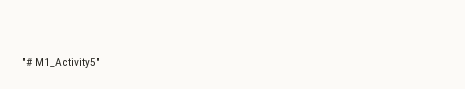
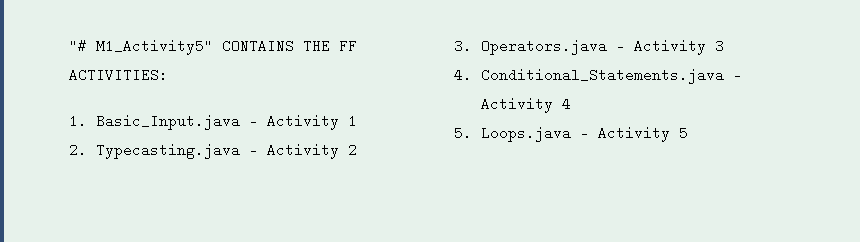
- "# M1_Activity5"
+ "# M1_Activity5" CONTAINS THE FF ACTIVITIES:
+ 1. Basic_Input.java - Activity 1
+ 2. Typecasting.java - Activity 2
+ 3. Operators.java - Activity 3
+ 4. Conditional_Statements.java - Activity 4
+ 5. Loops.java - Activity 5

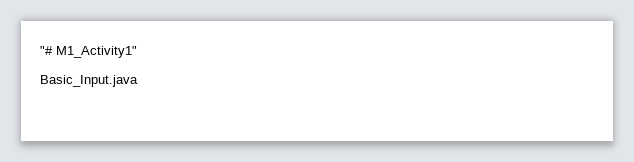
- "# M1_Activity5" CONTAINS THE FF ACTIVITIES:
- 1. Basic_Input.java - Activity 1
- 2. Typecasting.java - Activity 2
- 3. Operators.java - Activity 3
- 4. Conditional_Statements.java - Activity 4
- 5. Loops.java - Activity 5
+ "# M1_Activity1"
+ Basic_Input.java

